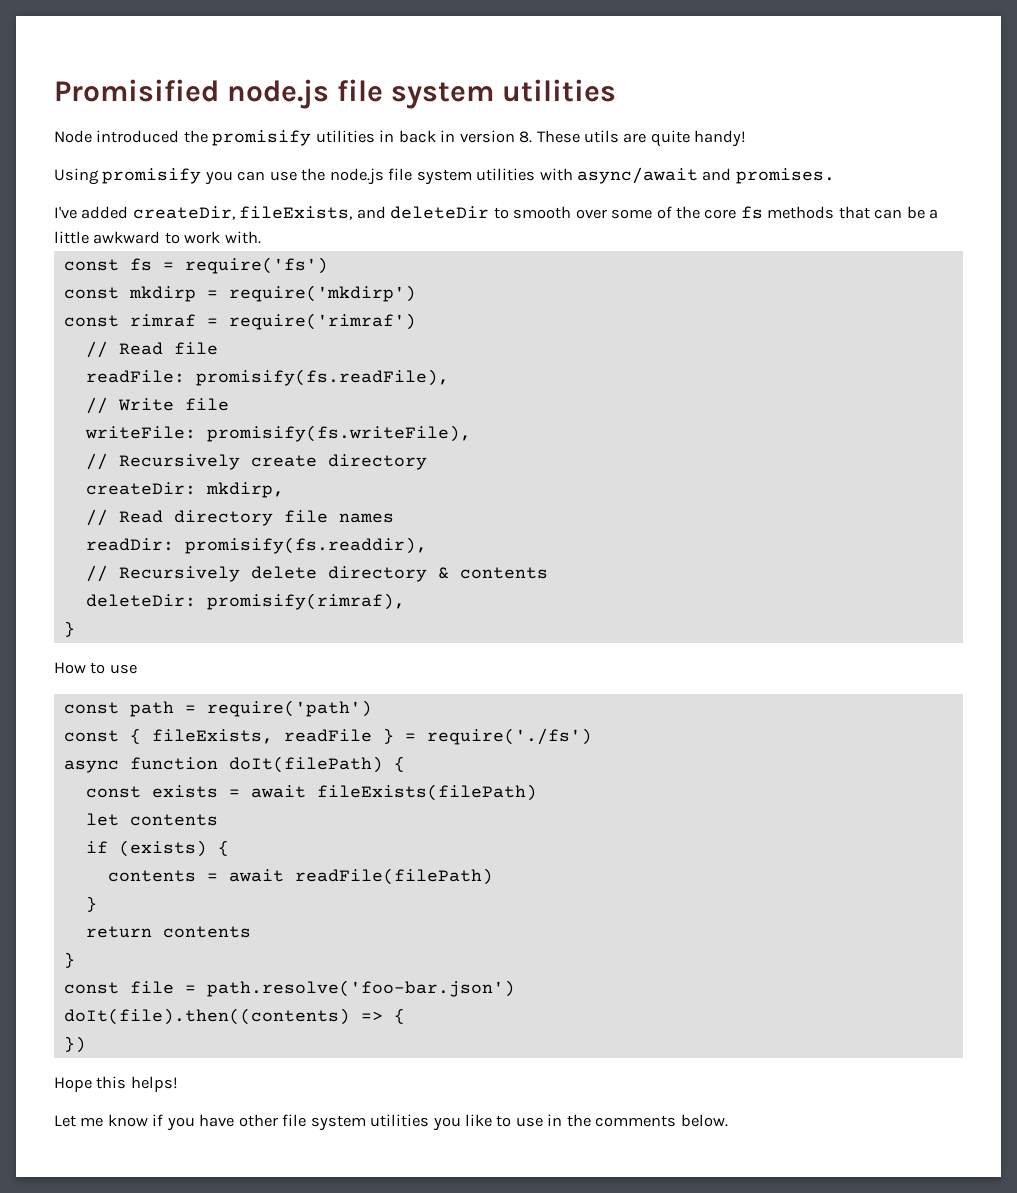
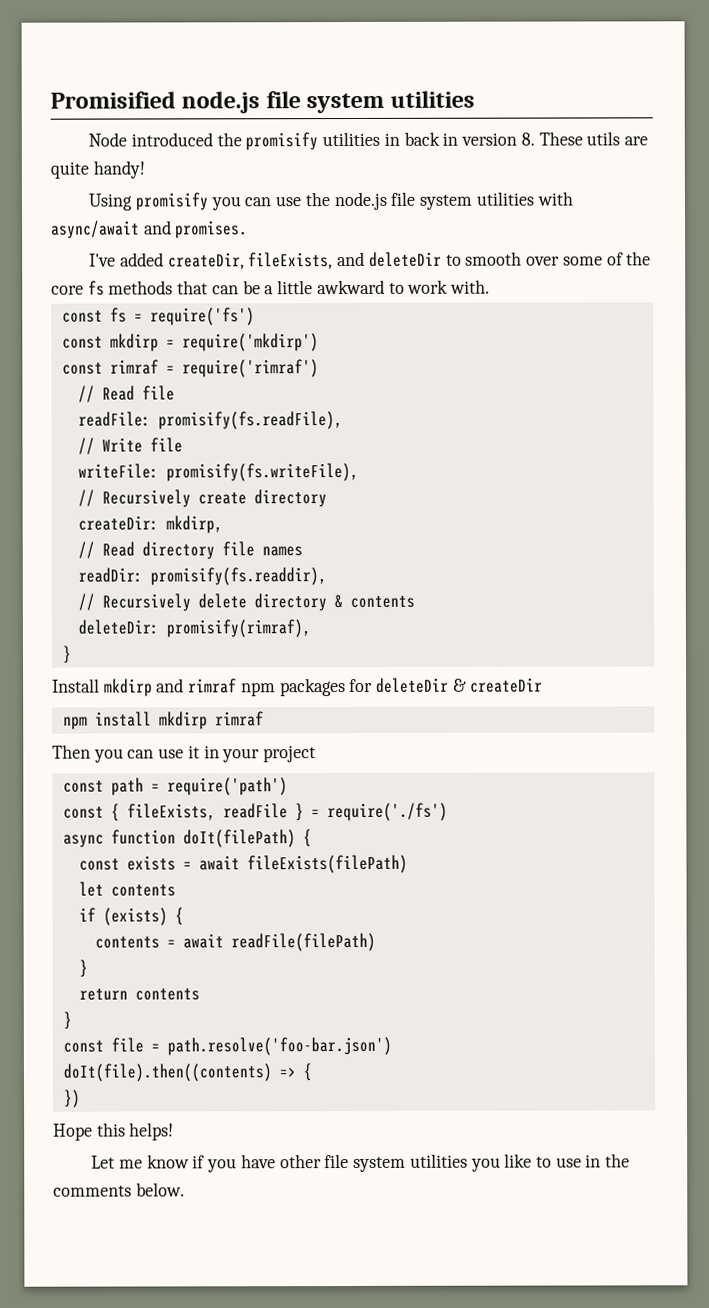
- How to use
+ Install mkdirp and rimraf npm packages for deleteDir & createDir
+ npm install mkdirp rimraf
+ Then you can use it in your project

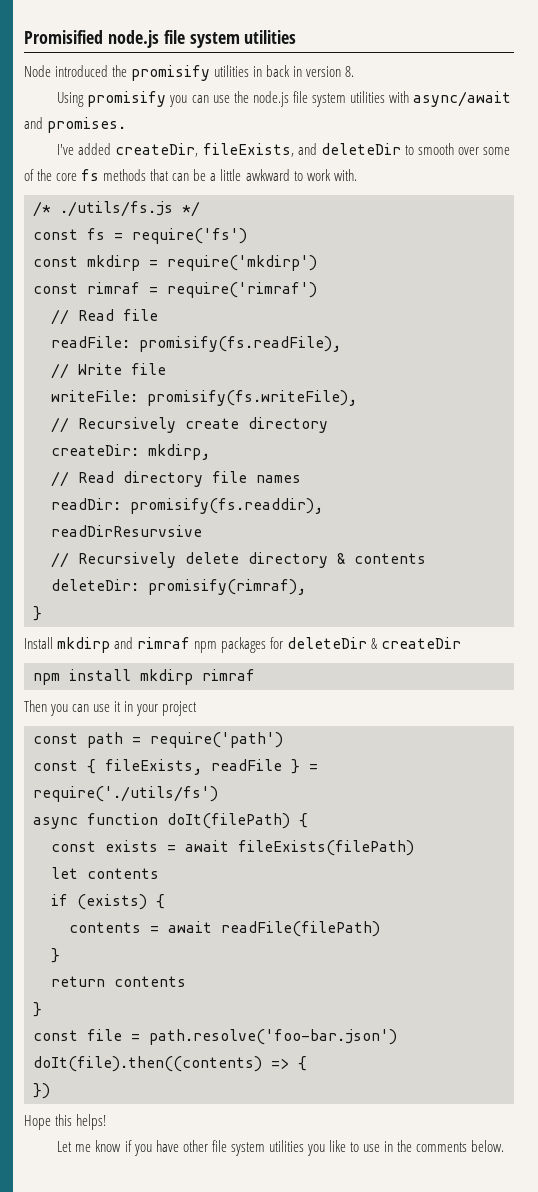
- Node introduced the promisify utilities in back in version 8. These utils are quite handy!
+ Node introduced the promisify utilities in back in version 8.
+ /* ./utils/fs.js */
+ readDirResurvsive
- const { fileExists, readFile } = require('./fs')
+ const { fileExists, readFile } = require('./utils/fs')

